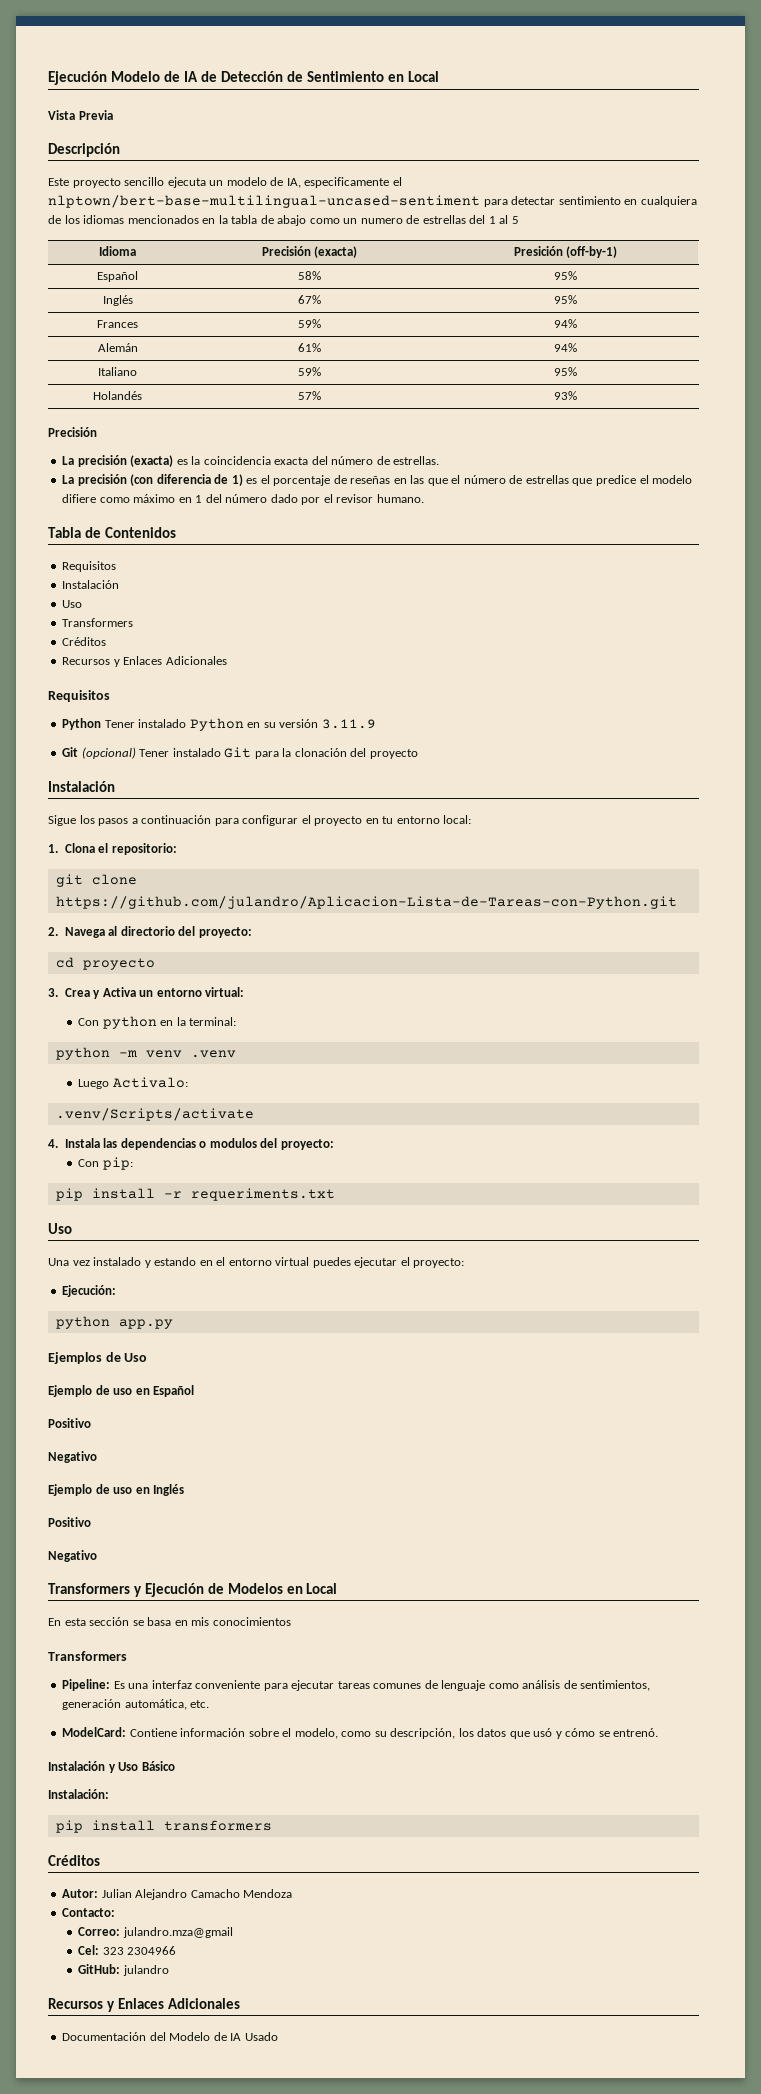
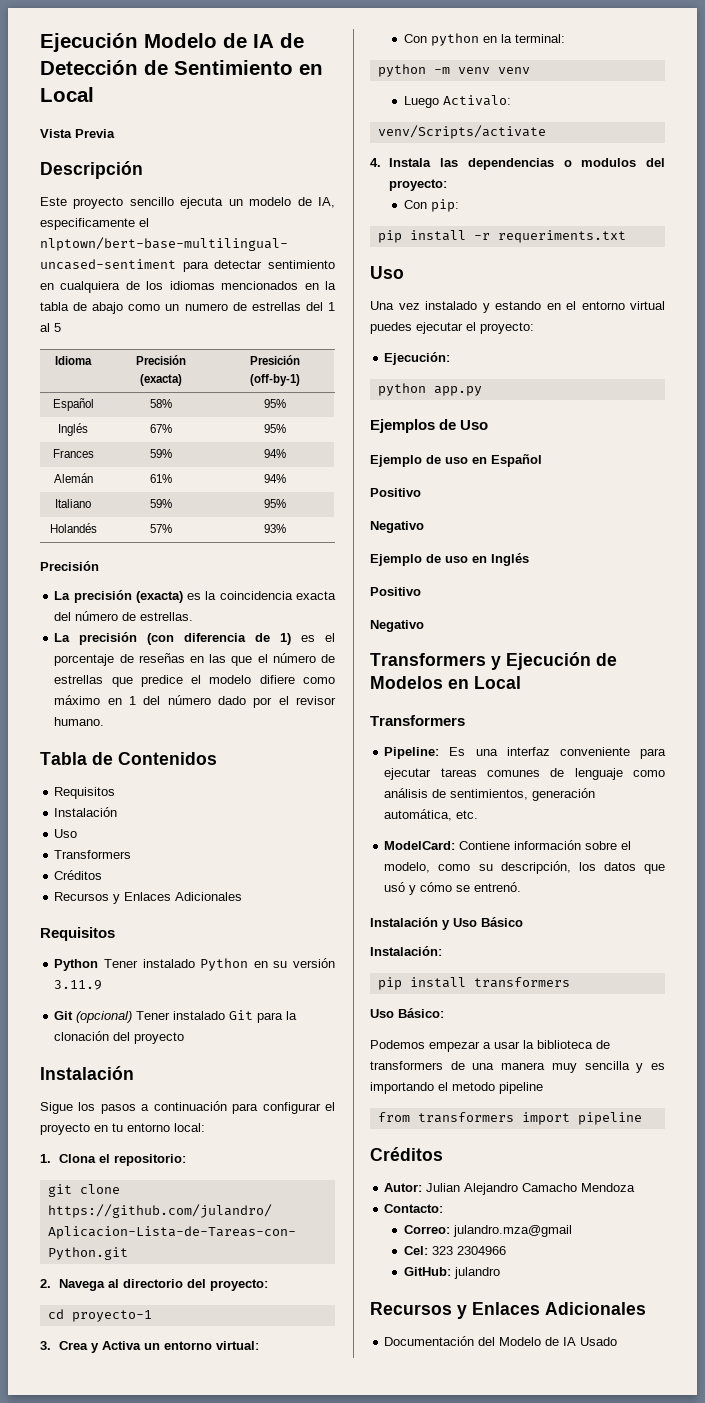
- cd proyecto
+ cd proyecto-1
- python -m venv .venv
+ python -m venv venv
- .venv/Scripts/activate
+ venv/Scripts/activate
- En esta sección se basa en mis conocimientos
+ Uso Básico:
+ Podemos empezar a usar la biblioteca de transformers de una manera muy sencilla y es importando el metodo pipeline
+ from transformers import pipeline

